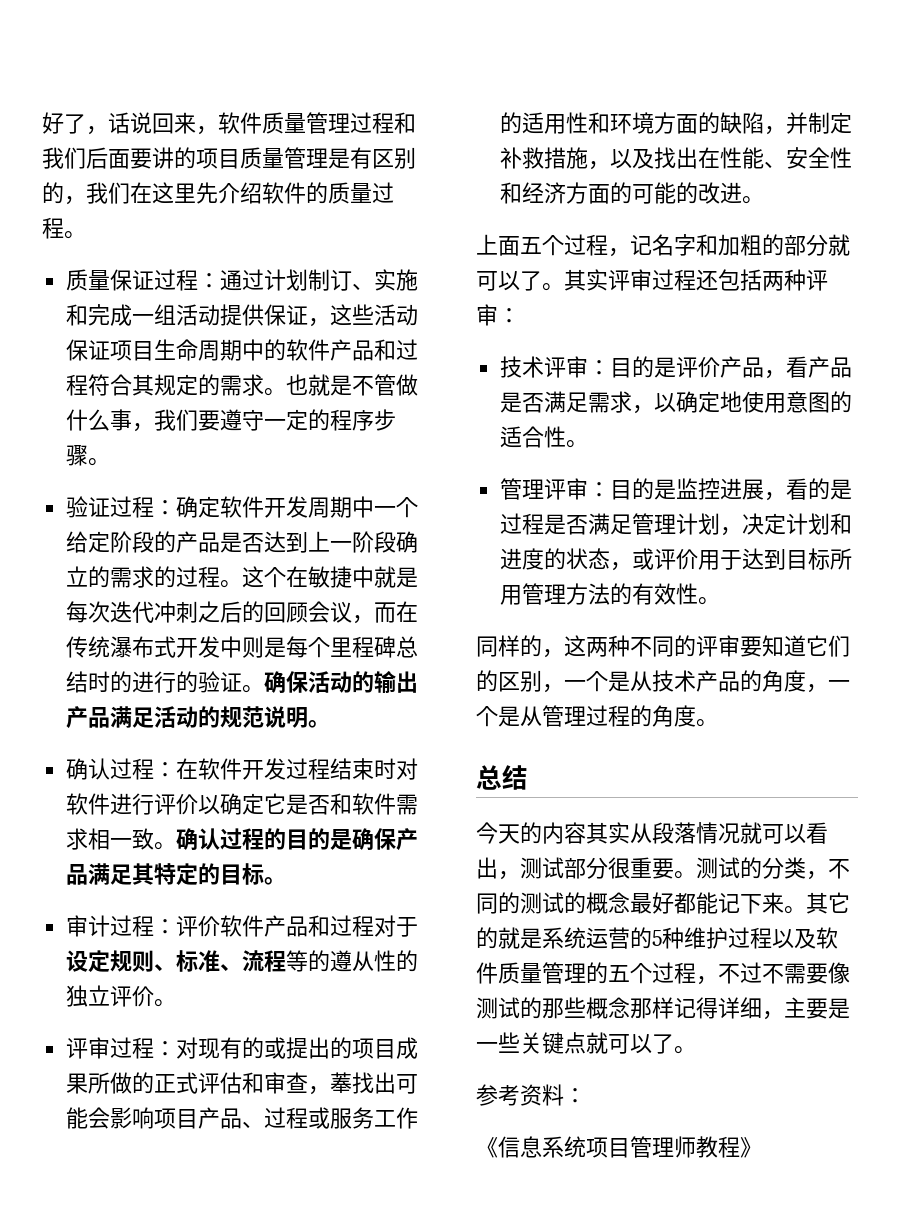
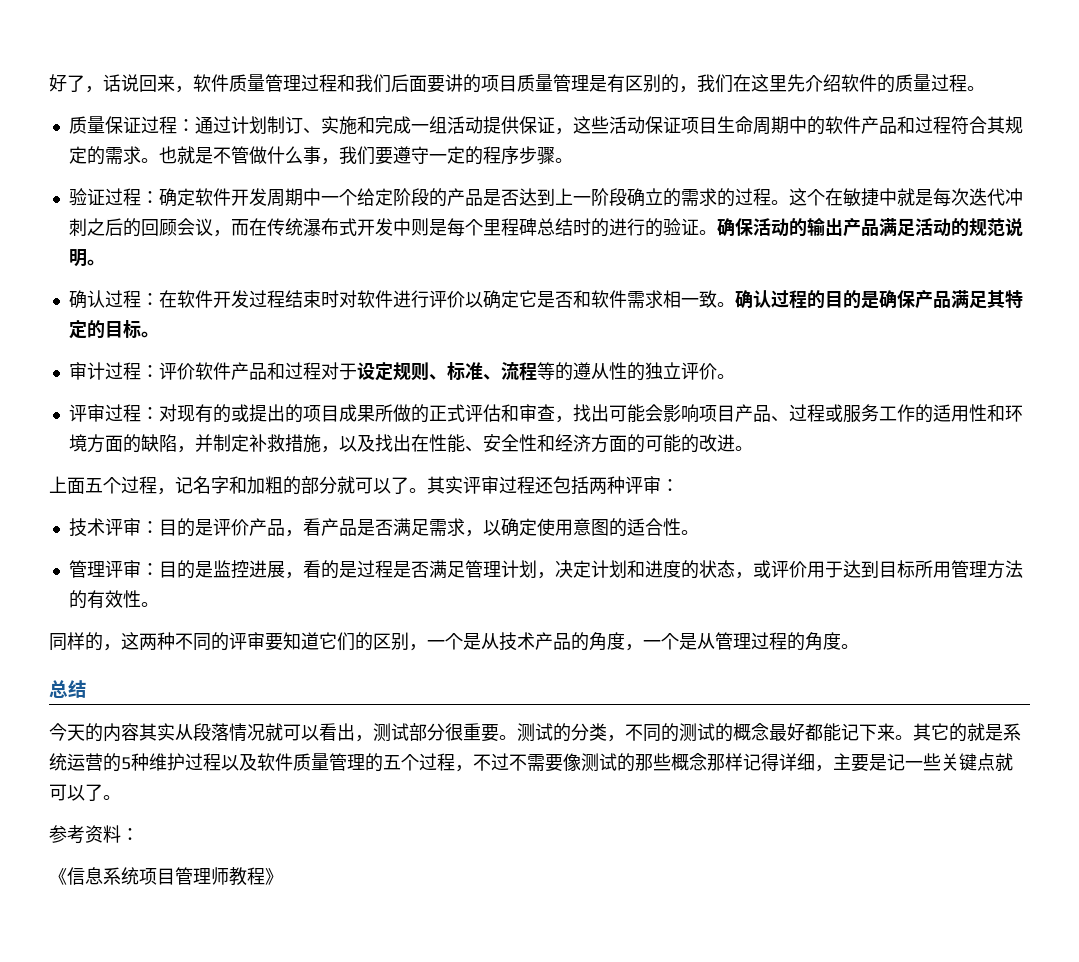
- 评审过程：对现有的或提出的项目成果所做的正式评估和审查，菶找出可能会影响项目产品、过程或服务工作的适用性和环境方面的缺陷，并制定补救措施，以及找出在性能、安全性和经济方面的可能的改进。
+ 评审过程：对现有的或提出的项目成果所做的正式评估和审查，找出可能会影响项目产品、过程或服务工作的适用性和环境方面的缺陷，并制定补救措施，以及找出在性能、安全性和经济方面的可能的改进。
- 技术评审：目的是评价产品，看产品是否满足需求，以确定地使用意图的适合性。
+ 技术评审：目的是评价产品，看产品是否满足需求，以确定使用意图的适合性。
- 其它的就是系统运营的5种维护过程以及软件质量管理的五个过程，不过不需要像测试的那些概念那样记得详细，主要是一些关键点就可以了。
+ 其它的就是系统运营的5种维护过程以及软件质量管理的五个过程，不过不需要像测试的那些概念那样记得详细，主要是记一些关键点就可以了。

